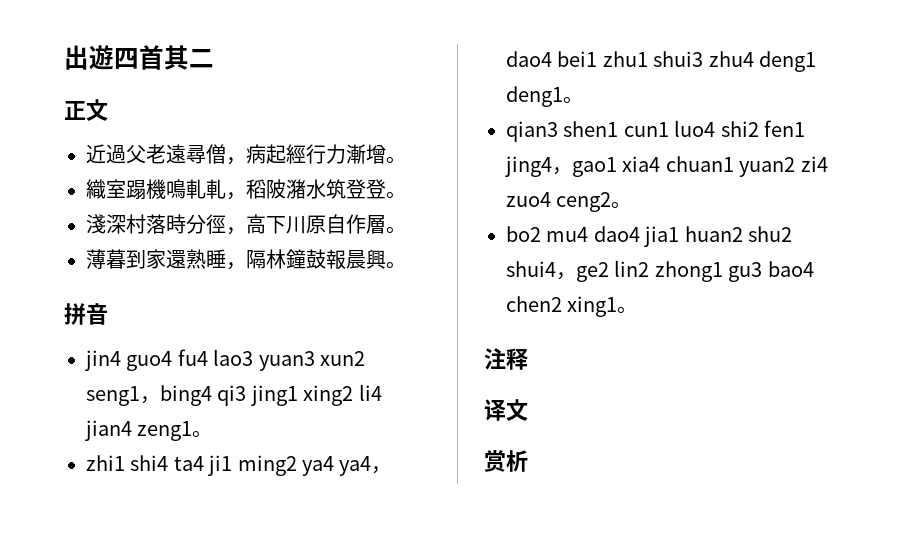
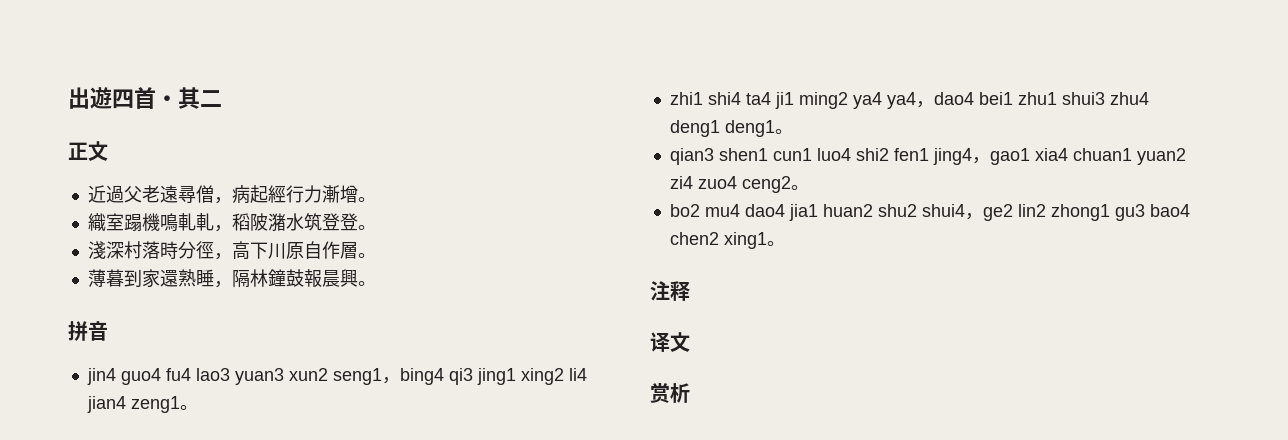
- 出遊四首其二
+ 出遊四首・其二

